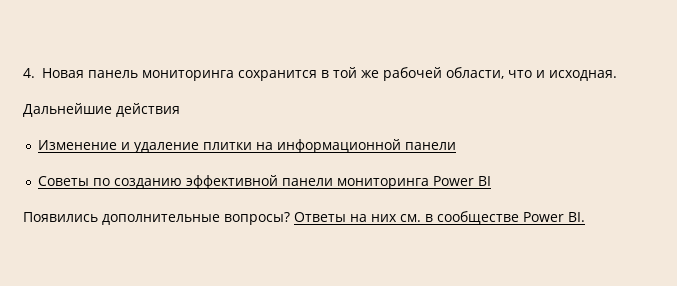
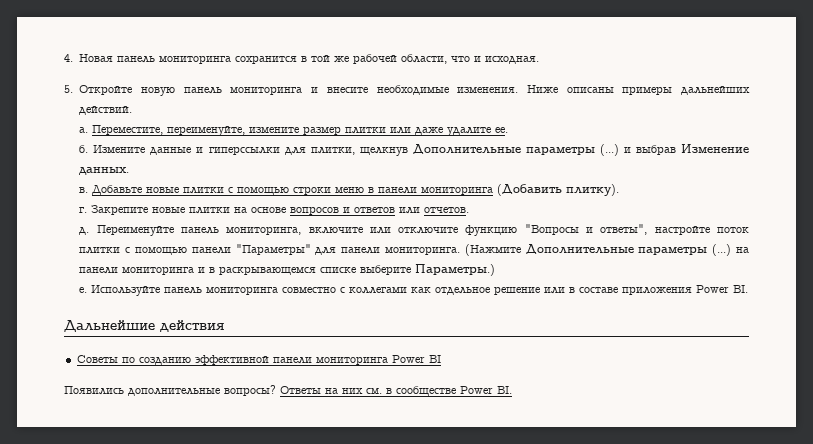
+ 5. Откройте новую панель мониторинга и внесите необходимые изменения. Ниже описаны примеры дальнейших действий.
+ а. Переместите, переименуйте, измените размер плитки или даже удалите ее.
+ б. Измените данные и гиперссылки для плитки, щелкнув Дополнительные параметры (...) и выбрав Изменение данных.
+ в. Добавьте новые плитки с помощью строки меню в панели мониторинга (Добавить плитку).
+ г. Закрепите новые плитки на основе вопросов и ответов или отчетов.
+ д. Переименуйте панель мониторинга, включите или отключите функцию "Вопросы и ответы", настройте поток плитки с помощью панели "Параметры" для панели мониторинга. (Нажмите Дополнительные параметры (...) на панели мониторинга и в раскрывающемся списке выберите Параметры.)
+ е. Используйте панель мониторинга совместно с коллегами как отдельное решение или в составе приложения Power BI.
  Дальнейшие действия
- Изменение и удаление плитки на информационной панели

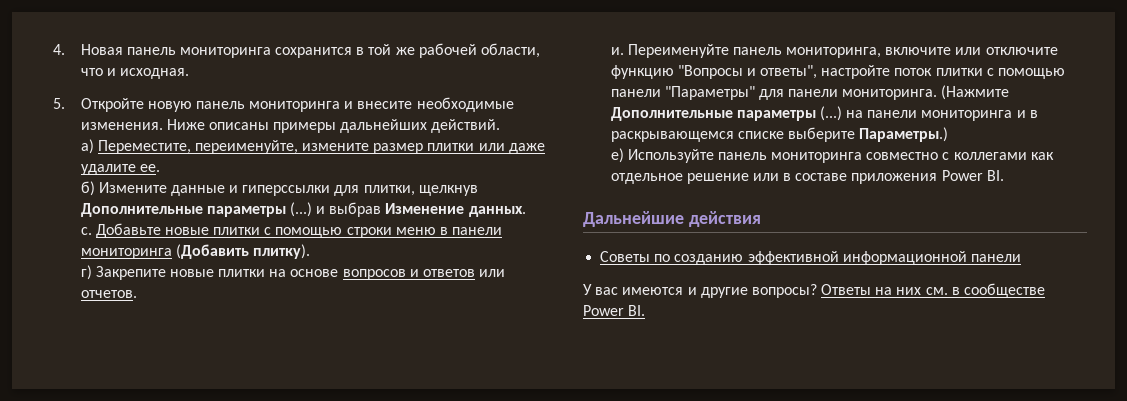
- а. Переместите, переименуйте, измените размер плитки или даже удалите ее.
+ а) Переместите, переименуйте, измените размер плитки или даже удалите ее.
- б. Измените данные и гиперссылки для плитки, щелкнув Дополнительные параметры (...) и выбрав Изменение данных.
+ б) Измените данные и гиперссылки для плитки, щелкнув Дополнительные параметры (...) и выбрав Изменение данных.
- в.
+ c.
- г. Закрепите новые плитки на основе вопросов и ответов или отчетов.
+ г) Закрепите новые плитки на основе вопросов и ответов или отчетов.
- д.
+ и.
- е. Используйте панель мониторинга совместно с коллегами как отдельное решение или в составе приложения Power BI.
+ е) Используйте панель мониторинга совместно с коллегами как отдельное решение или в составе приложения Power BI.
- Советы по созданию эффективной панели мониторинга Power BI
- Появились дополнительные вопросы?
+ Советы по созданию эффективной информационной панели
+ У вас имеются и другие вопросы?

